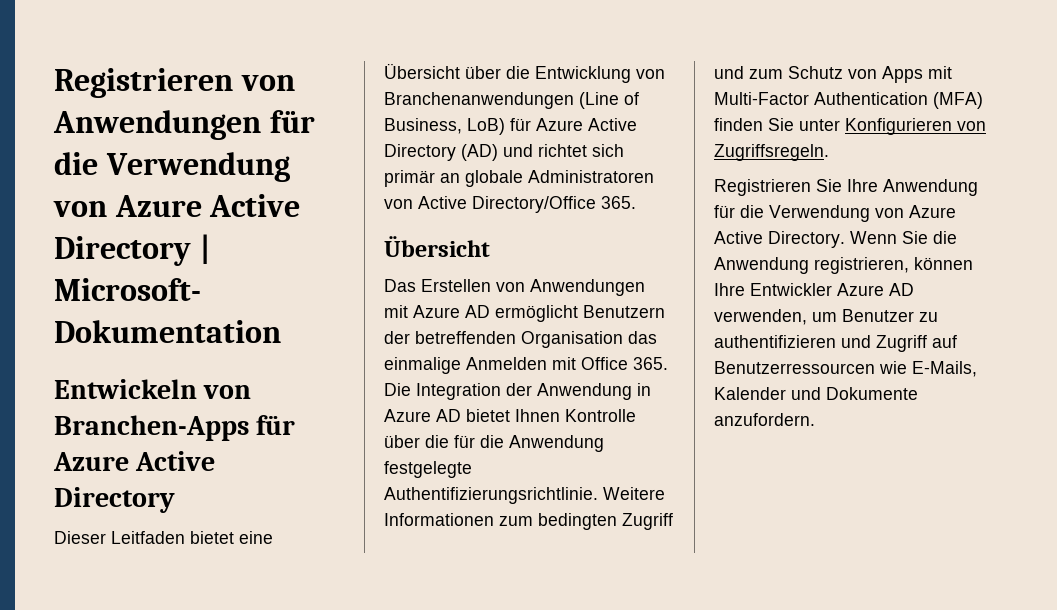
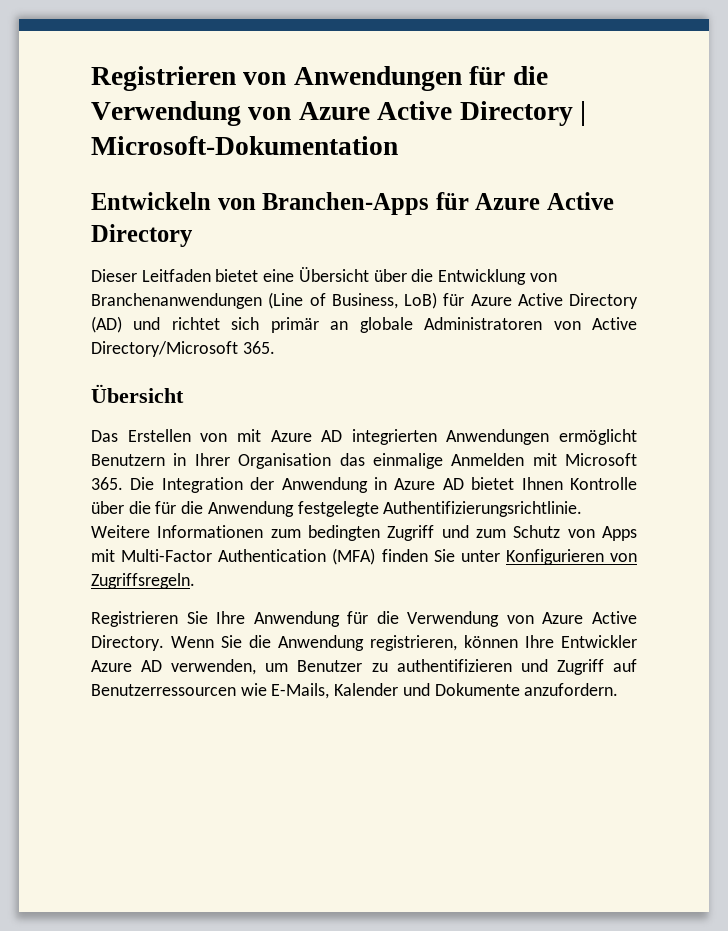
- Dieser Leitfaden bietet eine Übersicht über die Entwicklung von Branchenanwendungen (Line of Business, LoB) für Azure Active Directory (AD) und richtet sich primär an globale Administratoren von Active Directory/Office 365.
+ Dieser Leitfaden bietet eine Übersicht über die Entwicklung von Branchenanwendungen (Line of Business, LoB) für Azure Active Directory (AD) und richtet sich primär an globale Administratoren von Active Directory/Microsoft 365.
- Das Erstellen von Anwendungen mit Azure AD ermöglicht Benutzern der betreffenden Organisation das einmalige Anmelden mit Office 365. Die Integration der Anwendung in Azure AD bietet Ihnen Kontrolle über die für die Anwendung festgelegte Authentifizierungsrichtlinie.
+ Das Erstellen von mit Azure AD integrierten Anwendungen ermöglicht Benutzern in Ihrer Organisation das einmalige Anmelden mit Microsoft 365. Die Integration der Anwendung in Azure AD bietet Ihnen Kontrolle über die für die Anwendung festgelegte Authentifizierungsrichtlinie.

